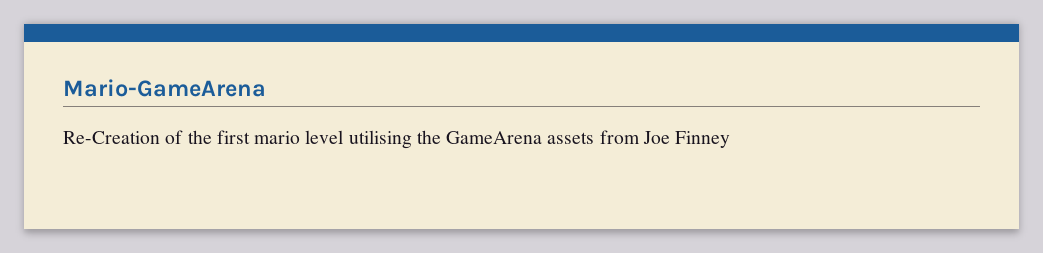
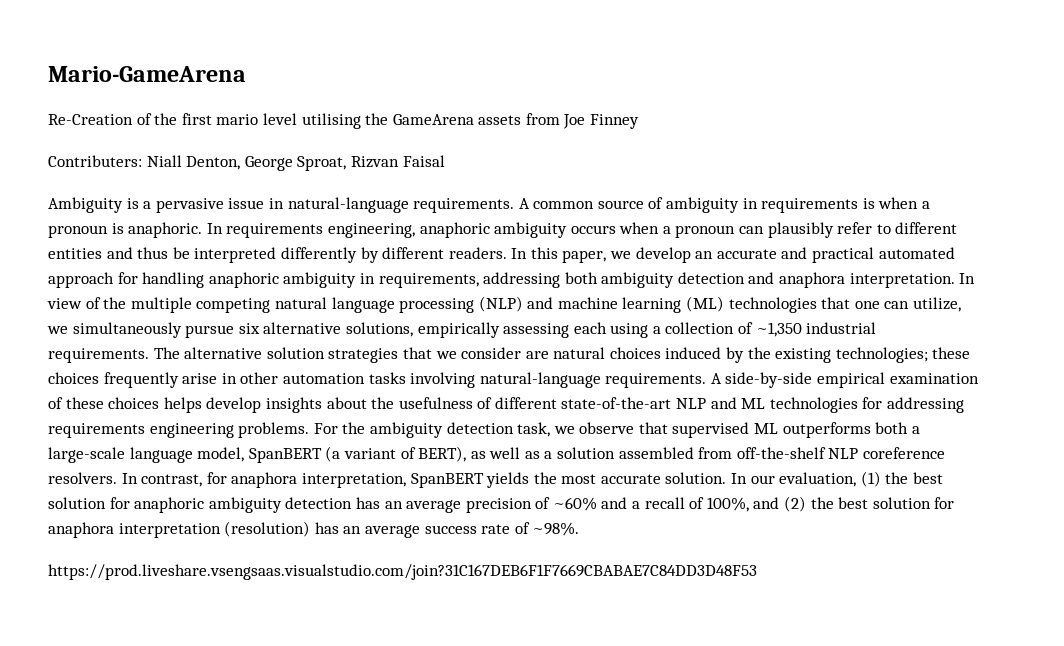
+ Contributers: Niall Denton, George Sproat, Rizvan Faisal
+ Ambiguity is a pervasive issue in natural-language requirements. A common source of ambiguity in requirements is when a pronoun is anaphoric. In requirements engineering, anaphoric ambiguity occurs when a pronoun can plausibly refer to different entities and thus be interpreted differently by different readers. In this paper, we develop an accurate and practical automated approach for handling anaphoric ambiguity in requirements, addressing both ambiguity detection and anaphora interpretation. In view of the multiple competing natural language processing (NLP) and machine learning (ML) technologies that one can utilize, we simultaneously pursue six alternative solutions, empirically assessing each using a collection of ~1,350 industrial requirements. The alternative solution strategies that we consider are natural choices induced by the existing technologies; these choices frequently arise in other automation tasks involving natural-language requirements. A side-by-side empirical examination of these choices helps develop insights about the usefulness of different state-of-the-art NLP and ML technologies for addressing requirements engineering problems. For the ambiguity detection task, we observe that supervised ML outperforms both a large-scale language model, SpanBERT (a variant of BERT), as well as a solution assembled from off-the-shelf NLP coreference resolvers. In contrast, for anaphora interpretation, SpanBERT yields the most accurate solution. In our evaluation, (1) the best solution for anaphoric ambiguity detection has an average precision of ~60% and a recall of 100%, and (2) the best solution for anaphora interpretation (resolution) has an average success rate of ~98%.
+ https://prod.liveshare.vsengsaas.visualstudio.com/join?31C167DEB6F1F7669CBABAE7C84DD3D48F53

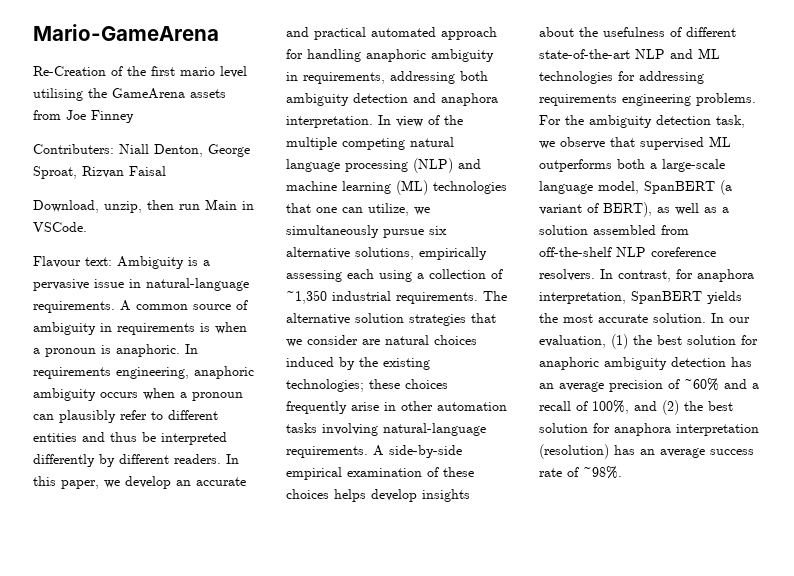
- Ambiguity is a pervasive issue in natural-language requirements.
+ Download, unzip, then run Main in VSCode.
+ Flavour text: Ambiguity is a pervasive issue in natural-language requirements.
- https://prod.liveshare.vsengsaas.visualstudio.com/join?31C167DEB6F1F7669CBABAE7C84DD3D48F53

